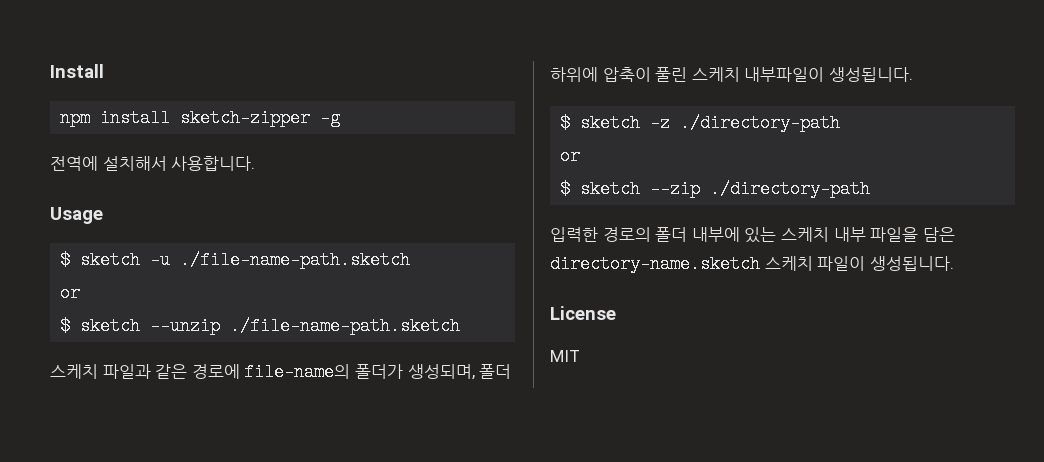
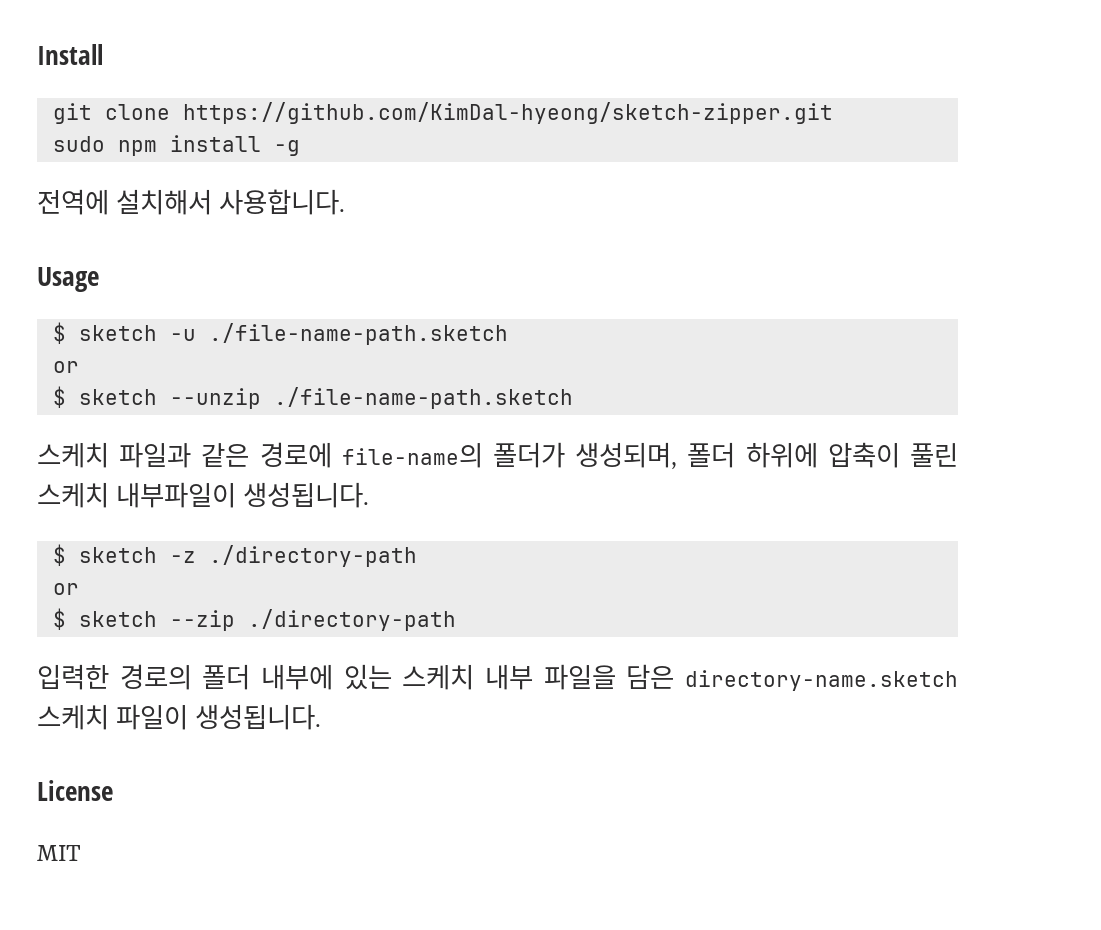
- npm install sketch-zipper -g
+ git clone https://github.com/KimDal-hyeong/sketch-zipper.git
+ sudo npm install -g

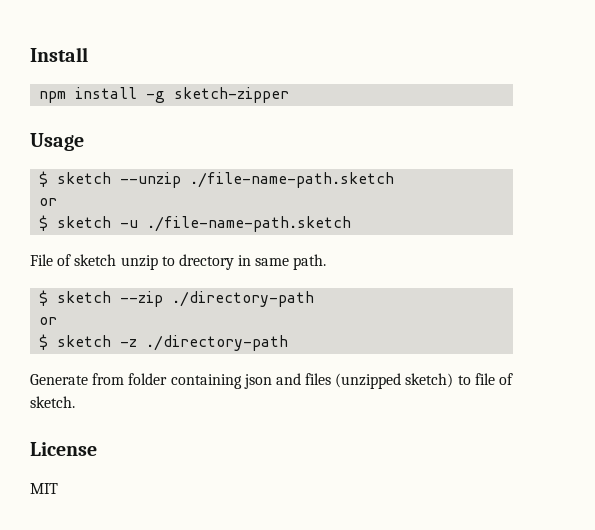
- git clone https://github.com/KimDal-hyeong/sketch-zipper.git
- sudo npm install -g
- 전역에 설치해서 사용합니다.
+ npm install -g sketch-zipper
  Usage
+ $ sketch --unzip ./file-name-path.sketch
+ or
  $ sketch -u ./file-name-path.sketch
+ File of sketch unzip to drectory in same path.
+ $ sketch --zip ./directory-path
  or
- $ sketch --unzip ./file-name-path.sketch
- 스케치 파일과 같은 경로에 file-name의 폴더가 생성되며, 폴더 하위에 압축이 풀린 스케치 내부파일이 생성됩니다.
  $ sketch -z ./directory-path
- or
- $ sketch --zip ./directory-path
- 입력한 경로의 폴더 내부에 있는 스케치 내부 파일을 담은 directory-name.sketch 스케치 파일이 생성됩니다.
+ Generate from folder containing json and files (unzipped sketch) to file of sketch.

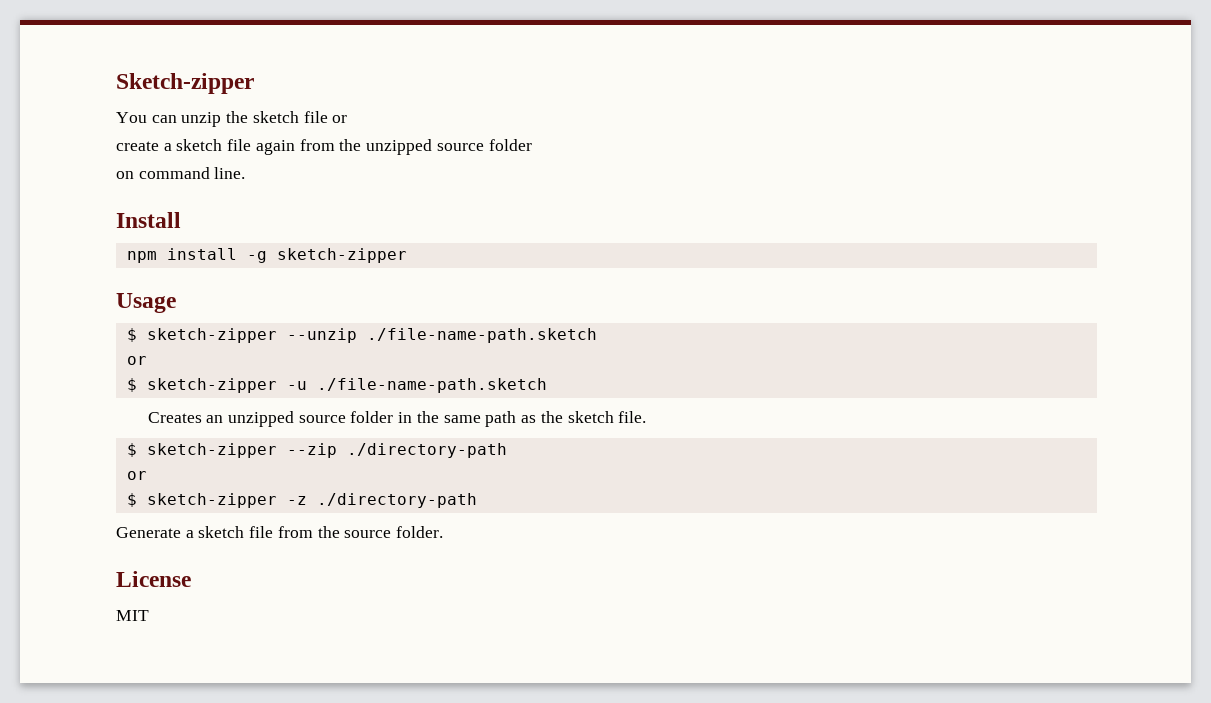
+ Sketch-zipper
+ You can unzip the sketch file or
+ create a sketch file again from the unzipped source folder
+ on command line.
- $ sketch --unzip ./file-name-path.sketch
+ $ sketch-zipper --unzip ./file-name-path.sketch
- $ sketch -u ./file-name-path.sketch
+ $ sketch-zipper -u ./file-name-path.sketch
- File of sketch unzip to drectory in same path.
- $ sketch --zip ./directory-path
+ Creates an unzipped source folder in the same path as the sketch file.
+ $ sketch-zipper --zip ./directory-path
- $ sketch -z ./directory-path
+ $ sketch-zipper -z ./directory-path
- Generate from folder containing json and files (unzipped sketch) to file of sketch.
+ Generate a sketch file from the source folder.

